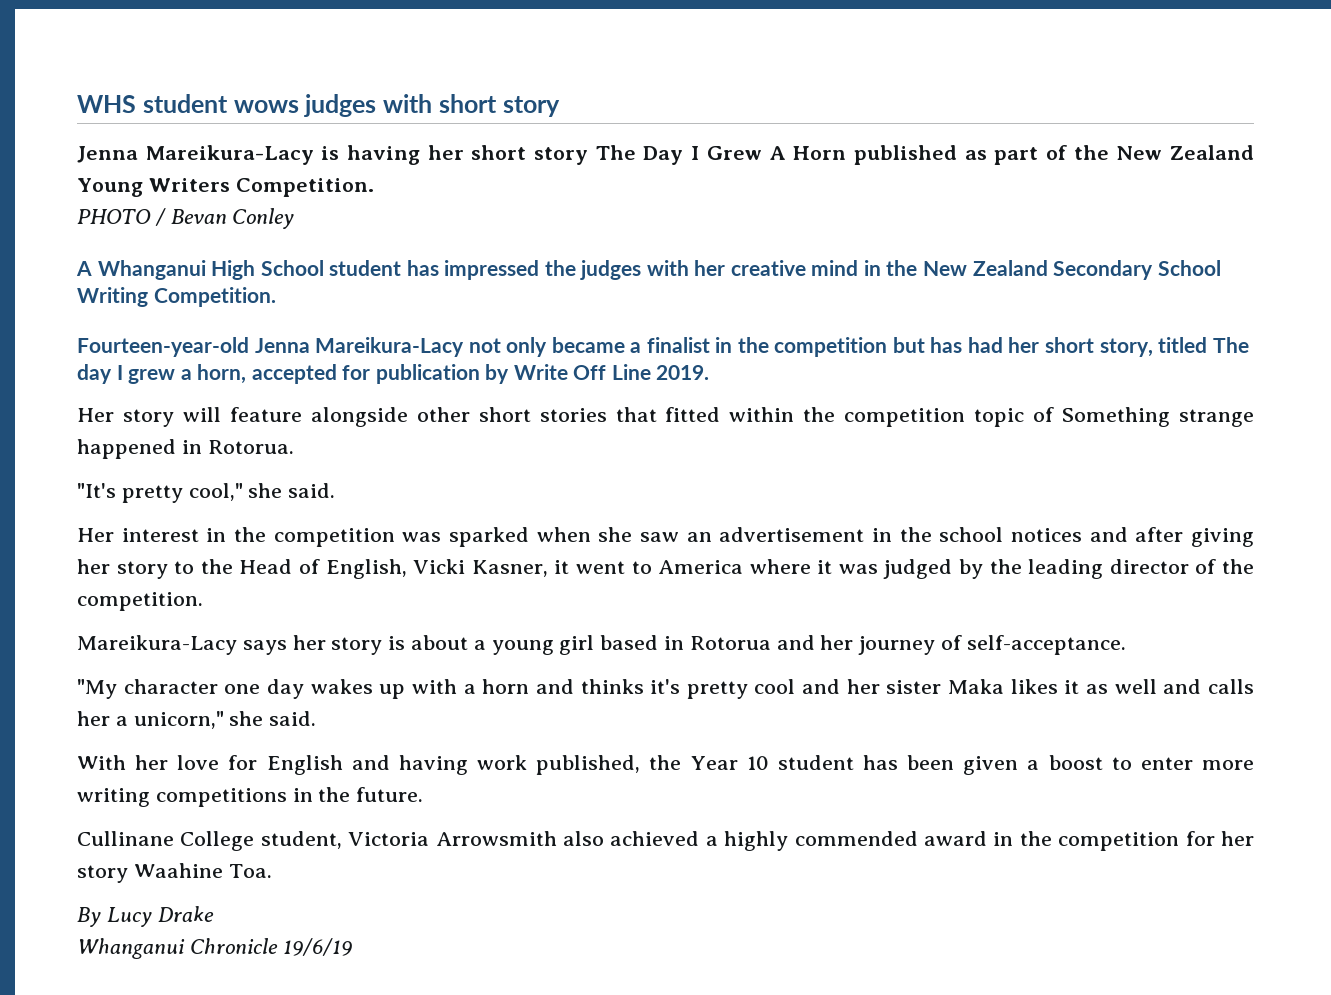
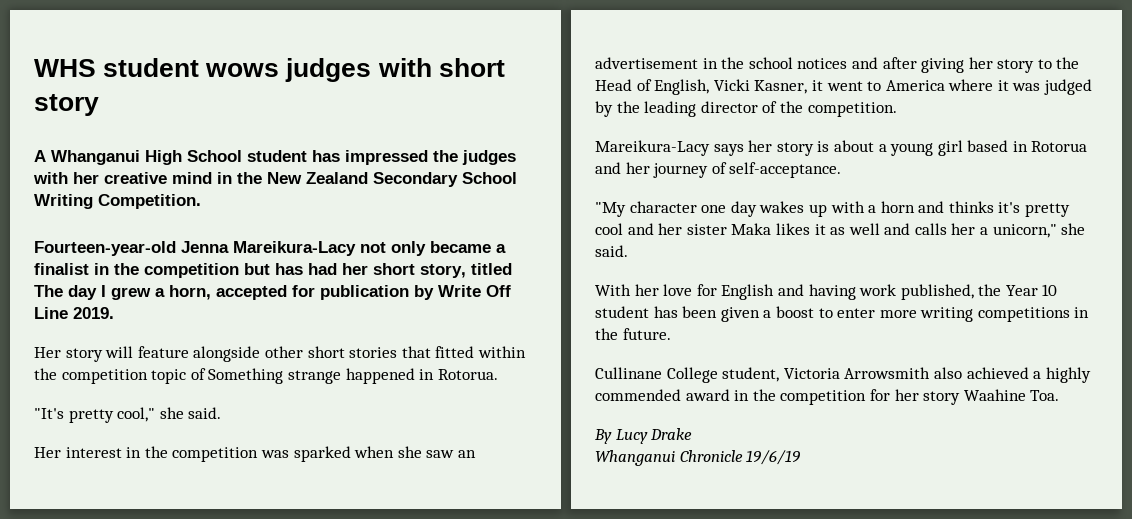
- Jenna Mareikura-Lacy is having her short story The Day I Grew A Horn published as part of the New Zealand Young Writers Competition.
- PHOTO / Bevan Conley

